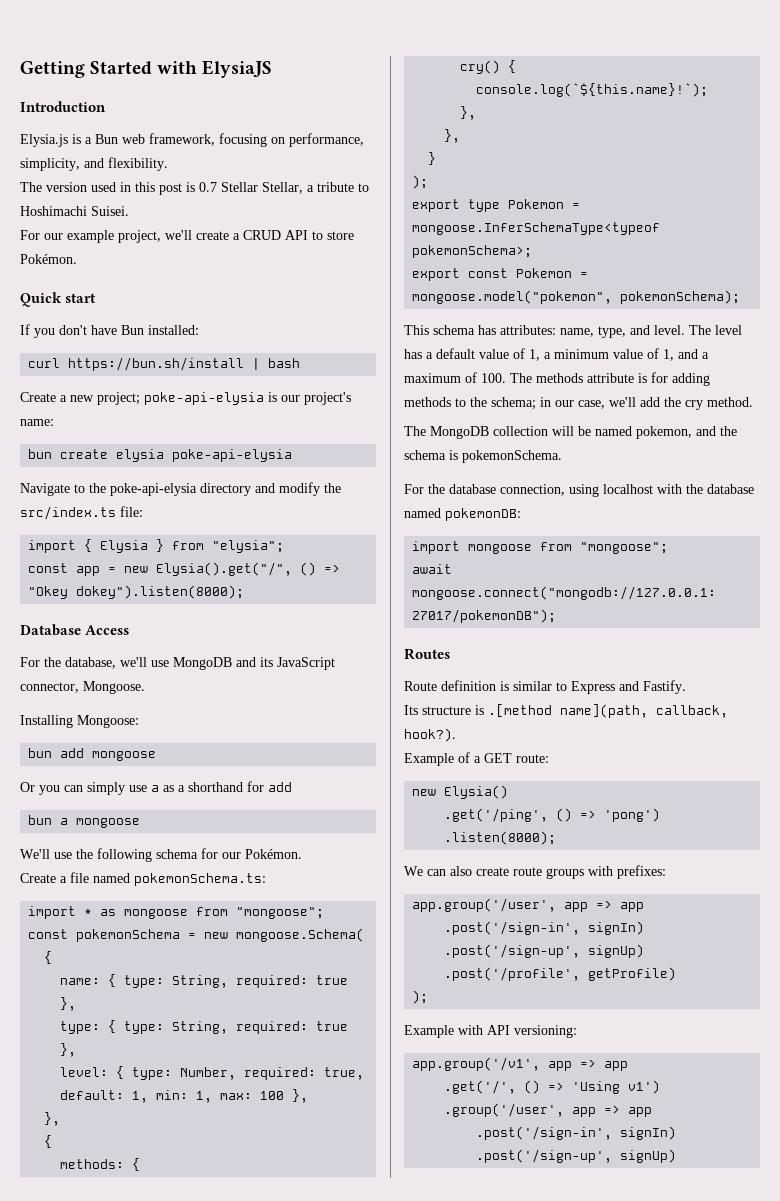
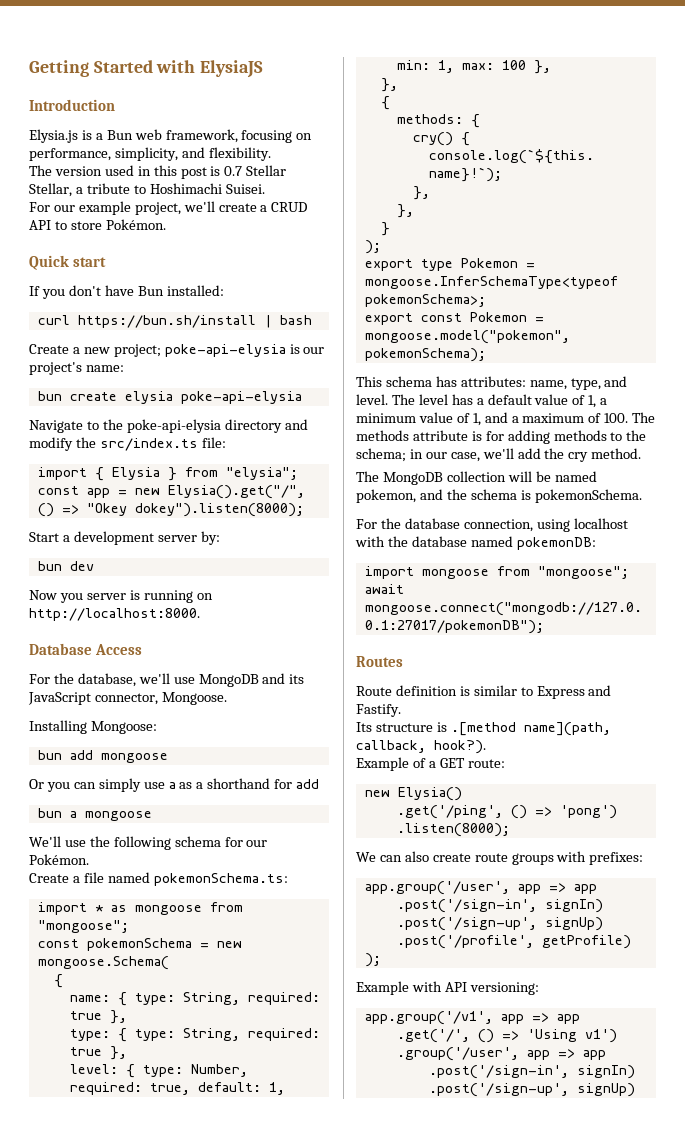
+ Start a development server by:
+ bun dev
+ Now you server is running on http://localhost:8000.

